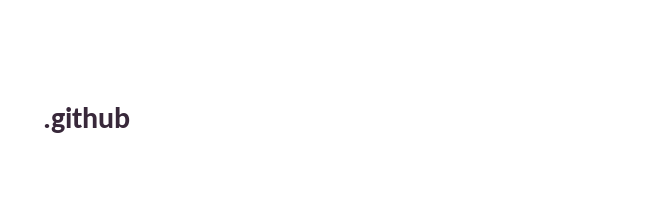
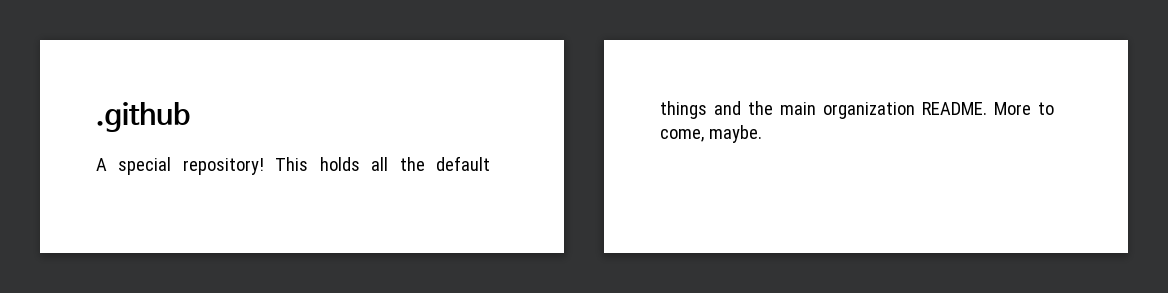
+ A special repository! This holds all the default things and the main organization README. More to come, maybe.

